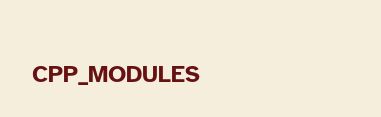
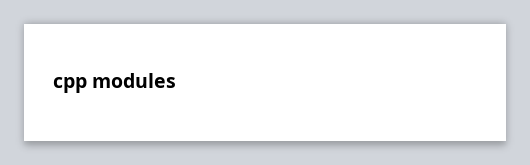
- CPP_MODULES
+ cpp modules

